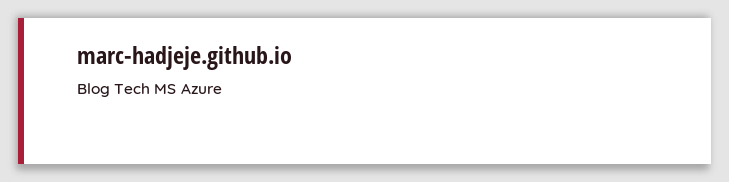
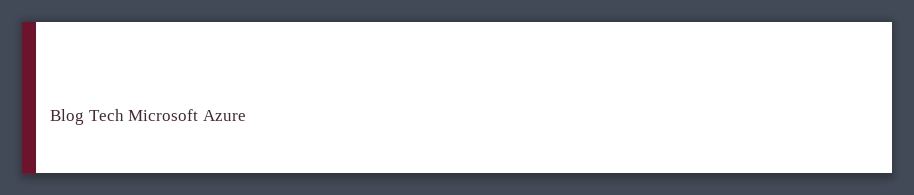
- marc-hadjeje.github.io
- Blog Tech MS Azure
+ Blog Tech Microsoft Azure

